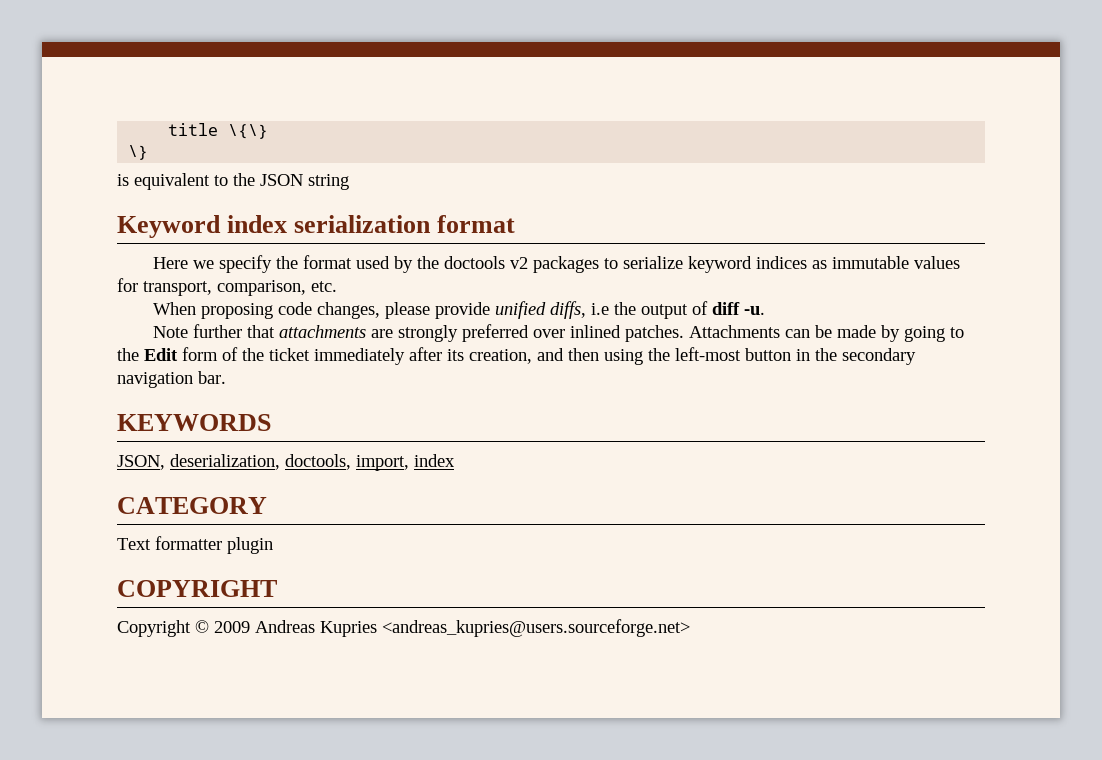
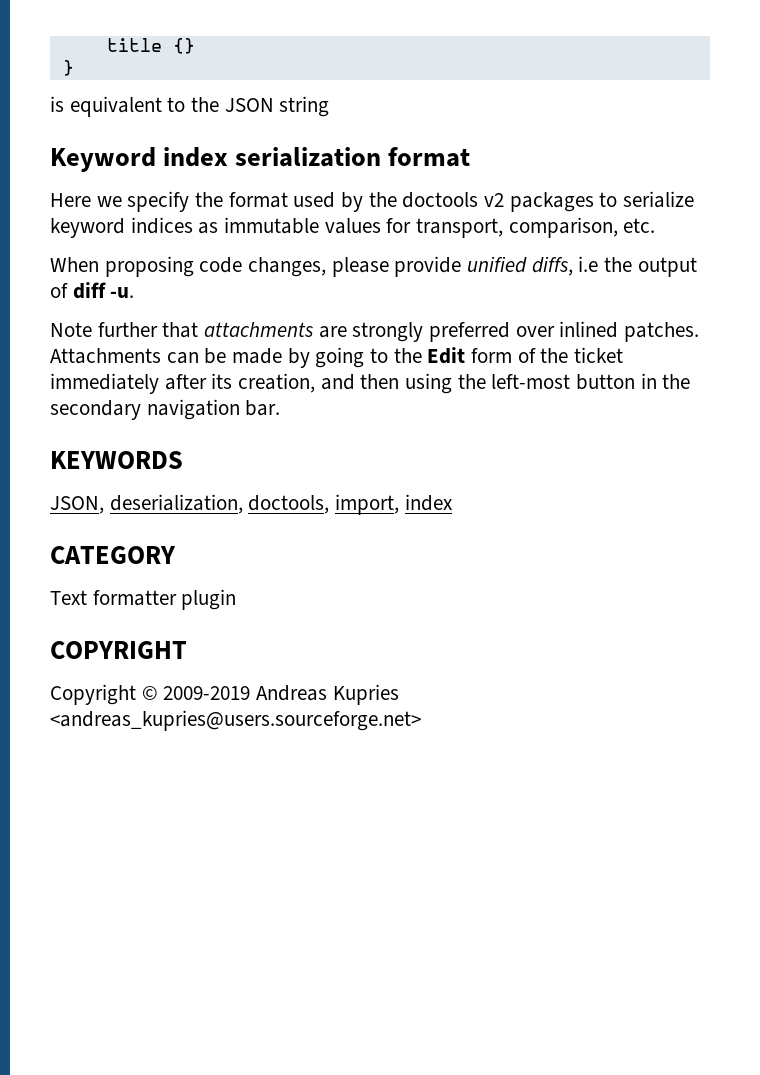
- title \{\}
- \}
+ title {}
+ }
- Copyright © 2009 Andreas Kupries <andreas_kupries@users.sourceforge.net>
+ Copyright © 2009-2019 Andreas Kupries <andreas_kupries@users.sourceforge.net>

